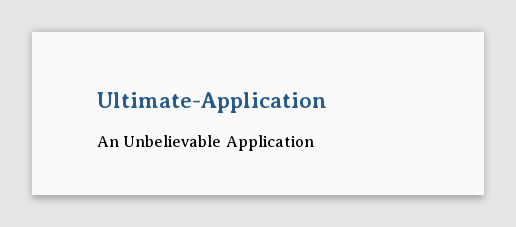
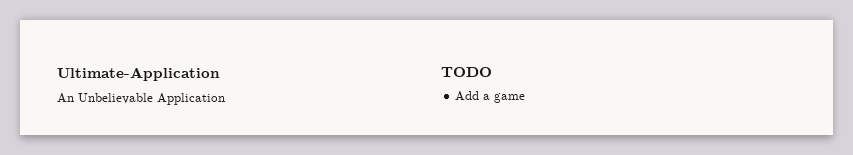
+ TODO
+ Add a game

